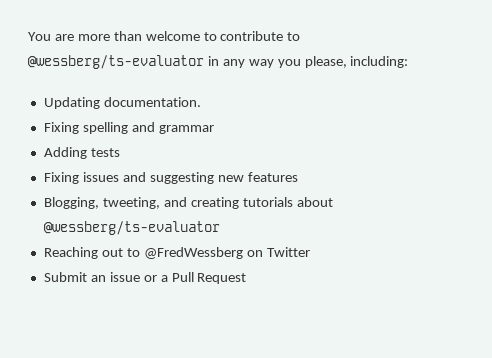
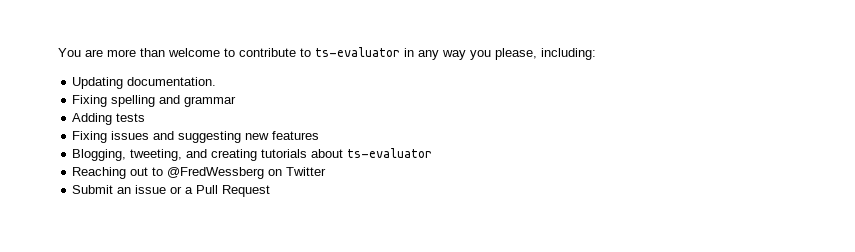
- You are more than welcome to contribute to @wessberg/ts-evaluator in any way you please, including:
+ You are more than welcome to contribute to ts-evaluator in any way you please, including:
- Blogging, tweeting, and creating tutorials about @wessberg/ts-evaluator
+ Blogging, tweeting, and creating tutorials about ts-evaluator

